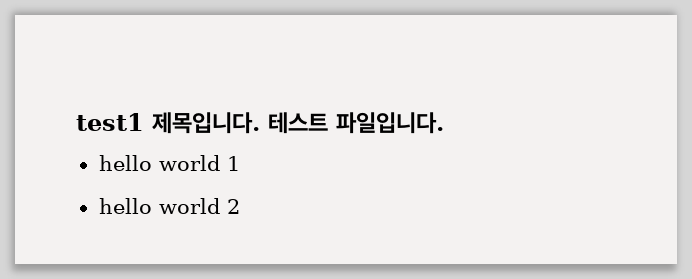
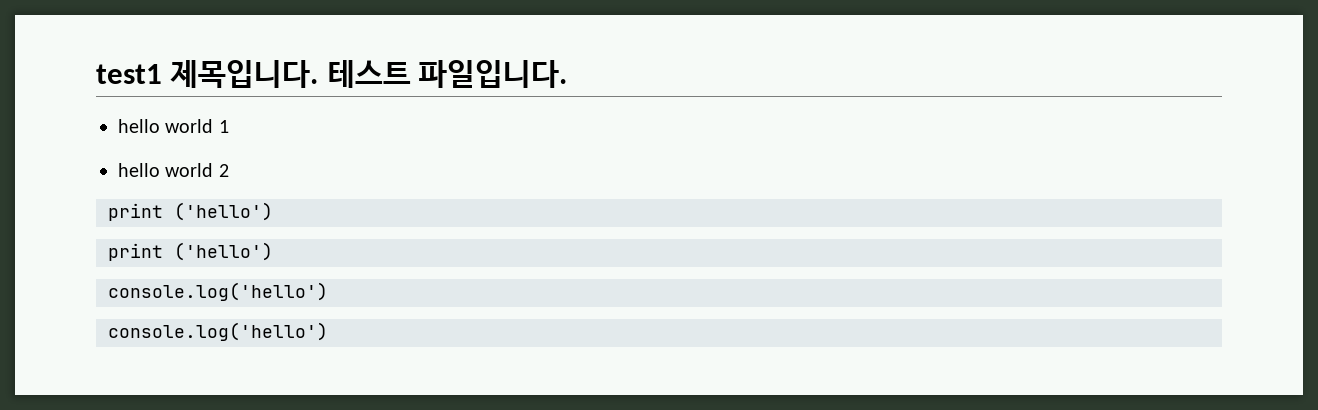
  hello world 2
+ print ('hello')
+ print ('hello')
+ console.log('hello')
+ console.log('hello')

